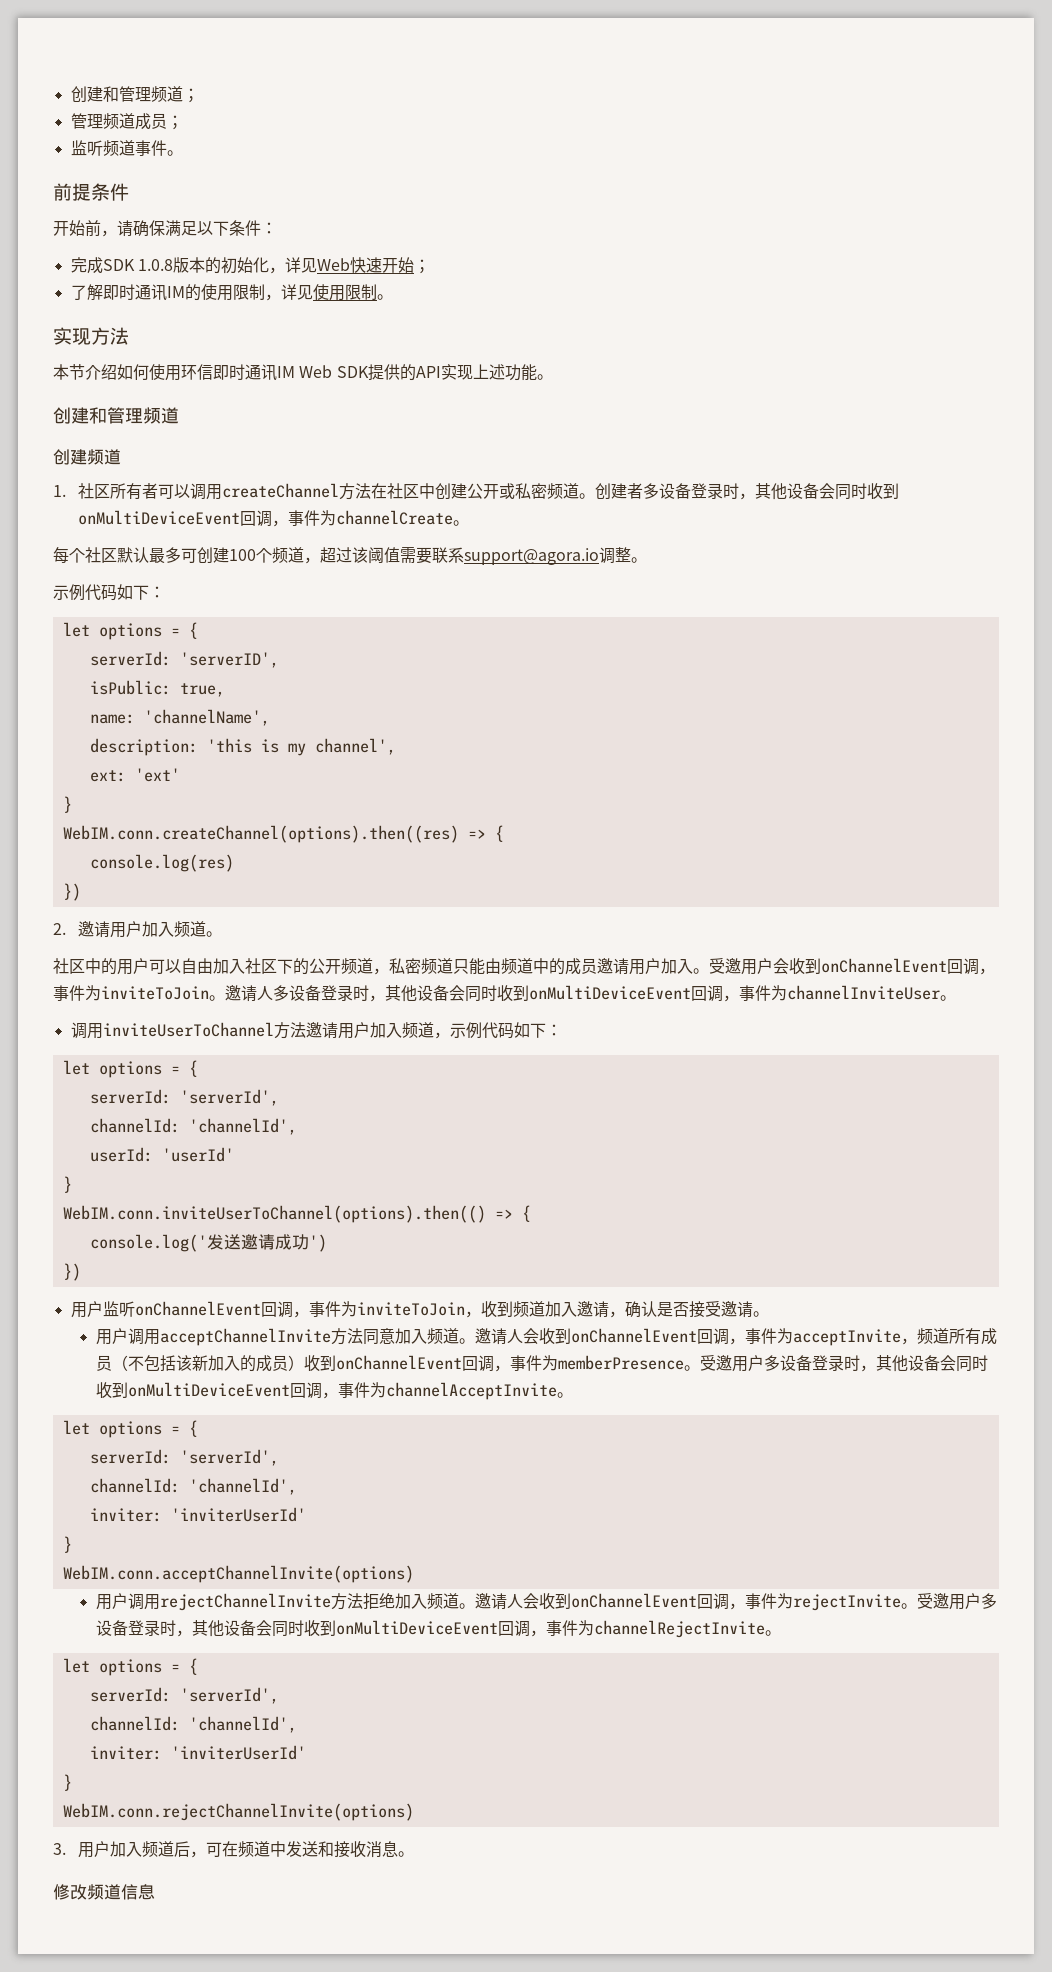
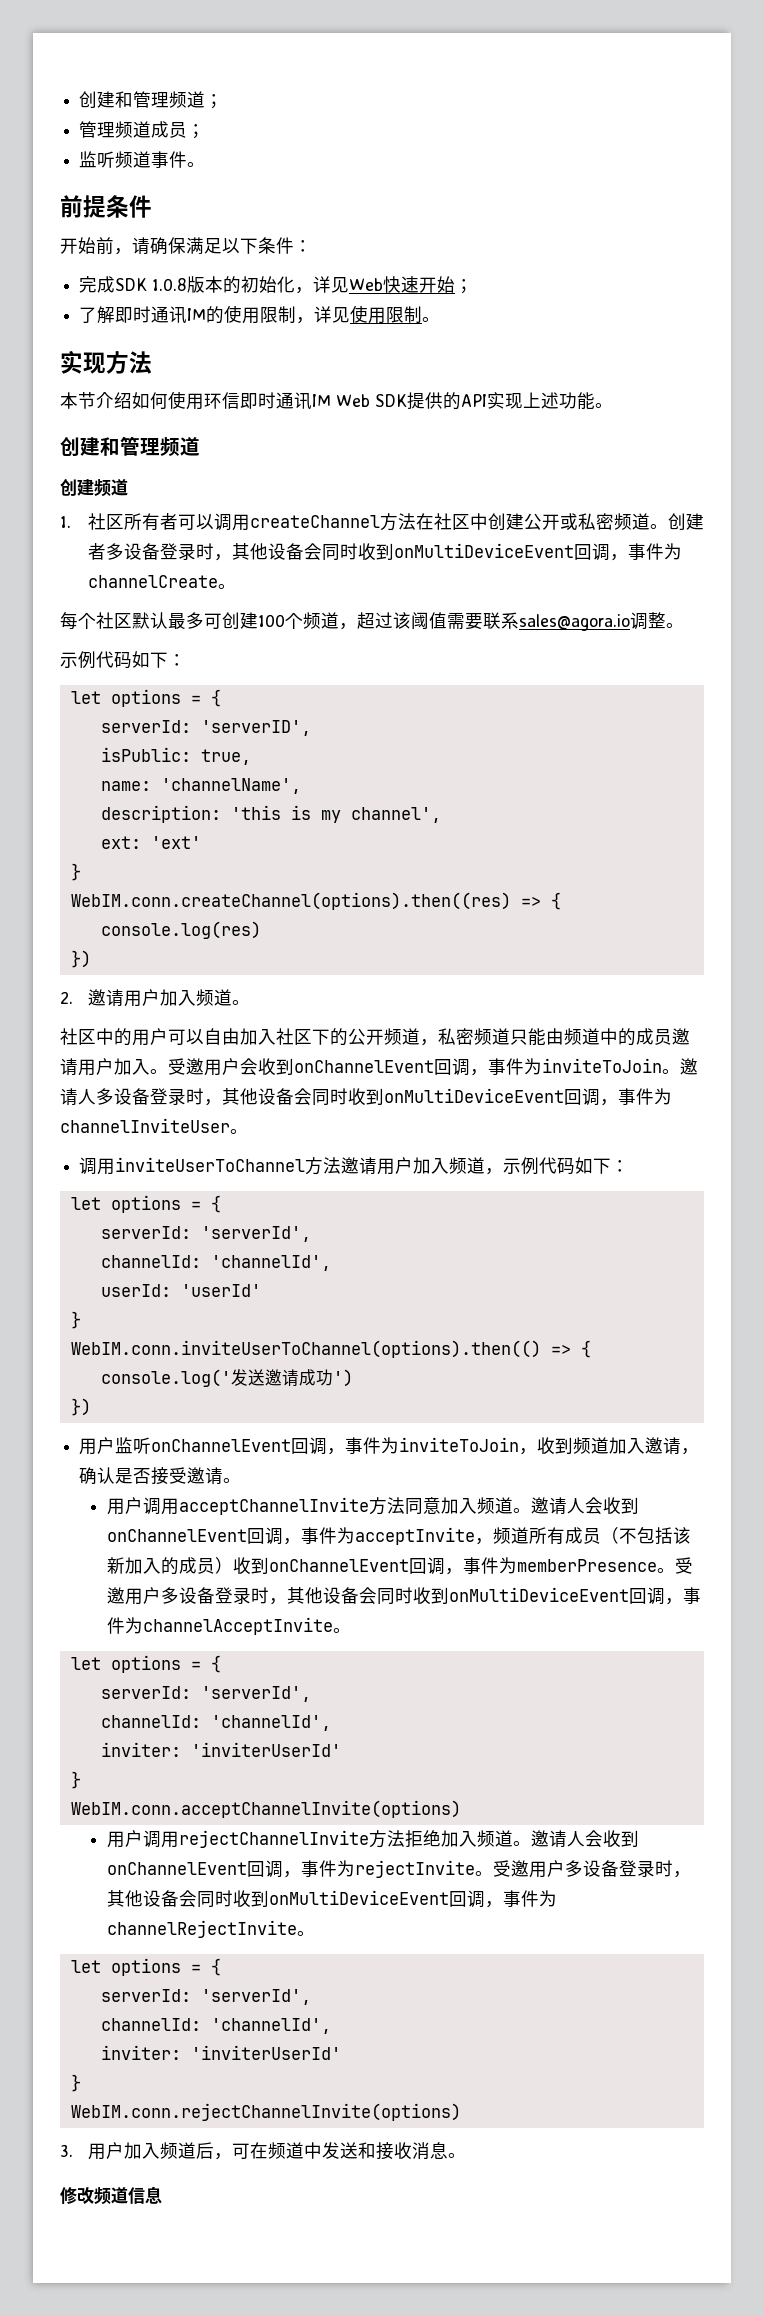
- 每个社区默认最多可创建100个频道，超过该阈值需要联系support@agora.io调整。
+ 每个社区默认最多可创建100个频道，超过该阈值需要联系sales@agora.io调整。

